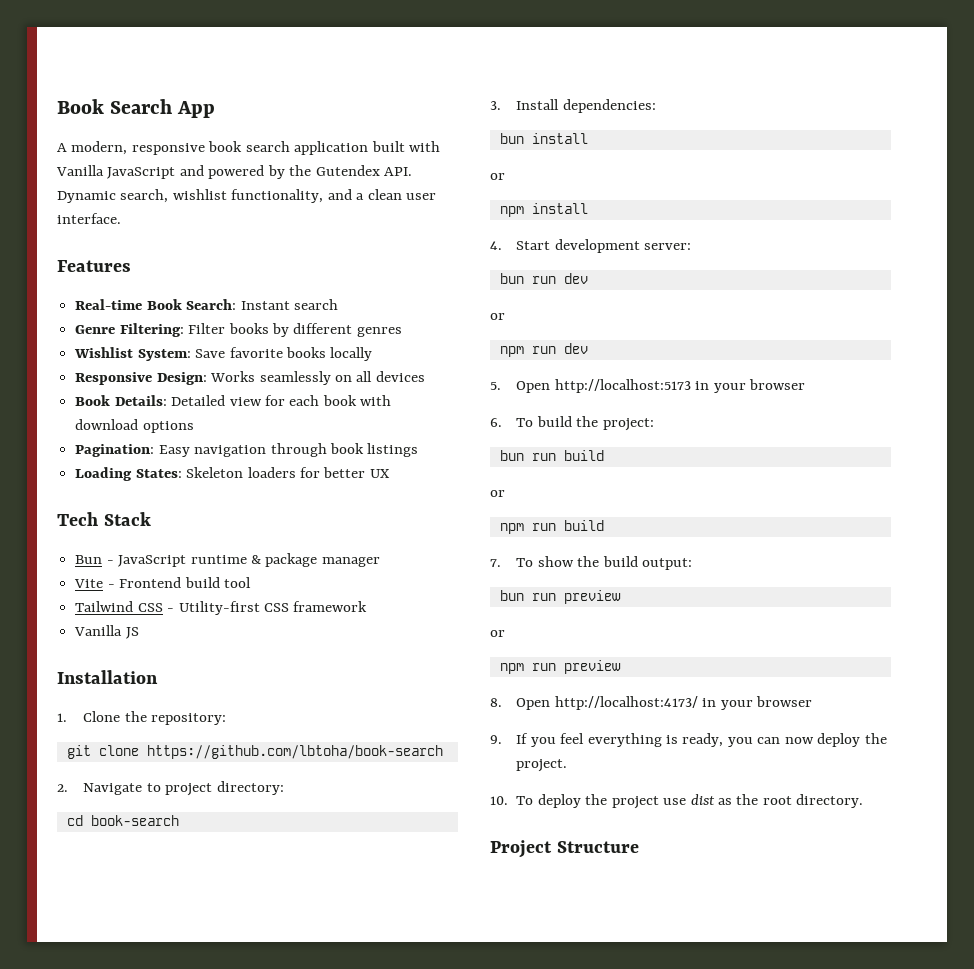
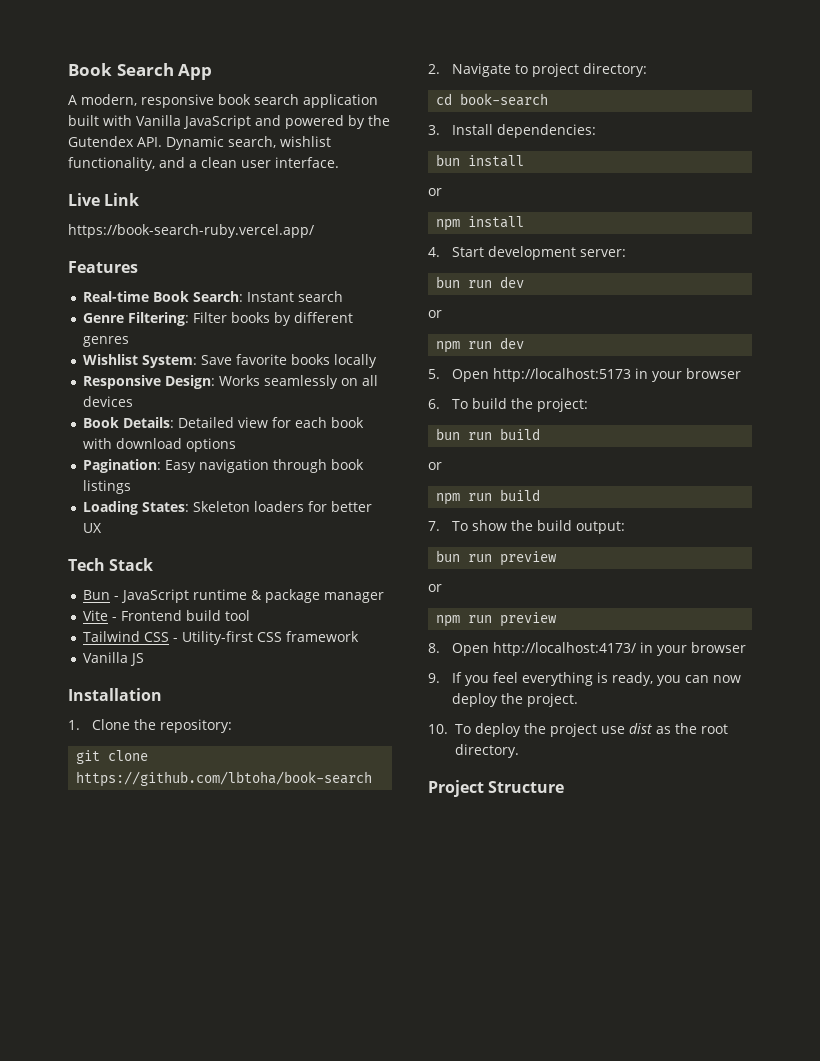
+ Live Link
+ https://book-search-ruby.vercel.app/

